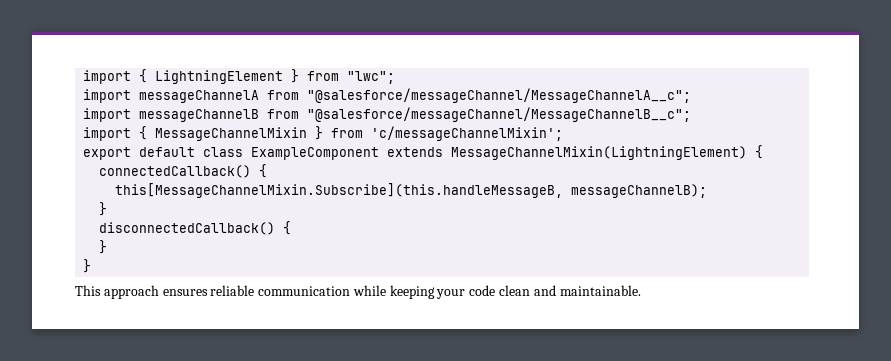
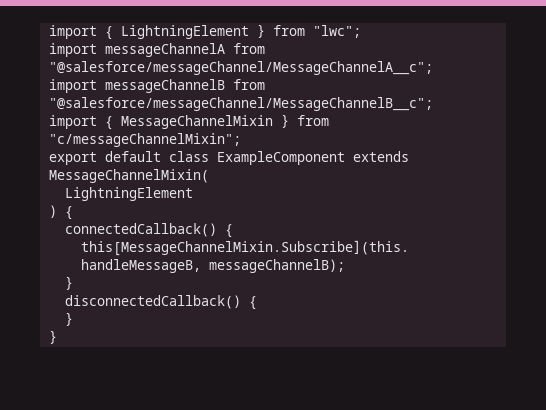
- import { MessageChannelMixin } from 'c/messageChannelMixin';
+ import { MessageChannelMixin } from "c/messageChannelMixin";
- export default class ExampleComponent extends MessageChannelMixin(LightningElement) {
+ export default class ExampleComponent extends MessageChannelMixin(
+ LightningElement
+ ) {
- This approach ensures reliable communication while keeping your code clean and maintainable.

